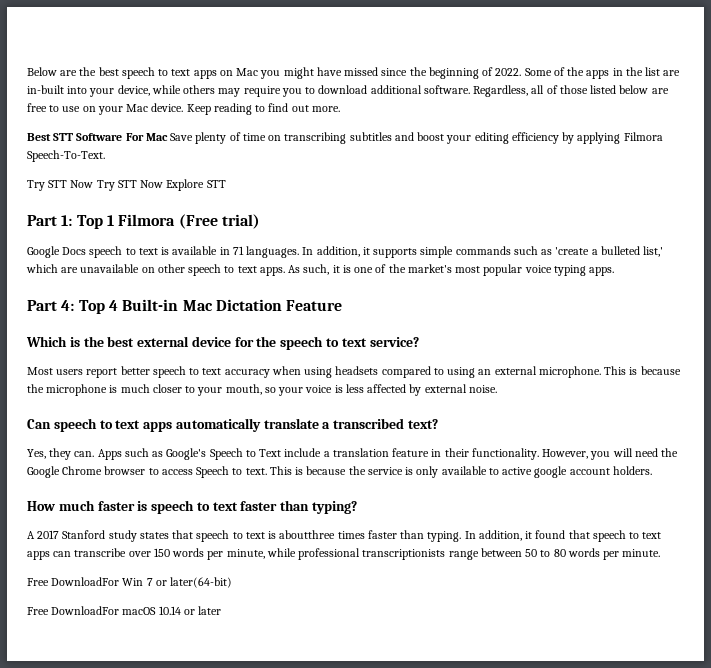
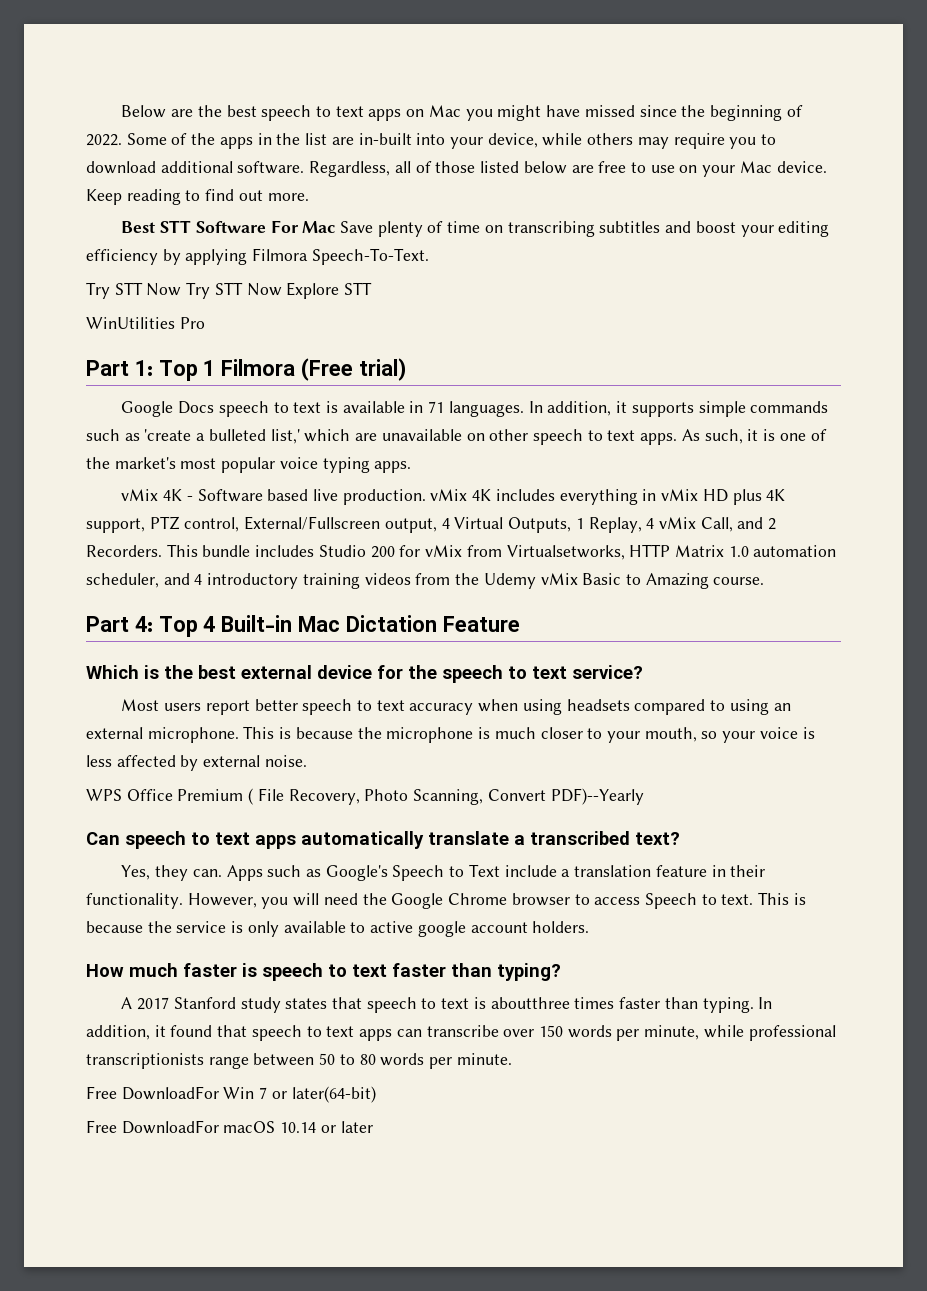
+ WinUtilities Pro
+ vMix 4K - Software based live production. vMix 4K includes everything in vMix HD plus 4K support, PTZ control, External/Fullscreen output, 4 Virtual Outputs, 1 Replay, 4 vMix Call, and 2 Recorders. This bundle includes Studio 200 for vMix from Virtualsetworks, HTTP Matrix 1.0 automation scheduler, and 4 introductory training videos from the Udemy vMix Basic to Amazing course.
+ WPS Office Premium ( File Recovery, Photo Scanning, Convert PDF)--Yearly

